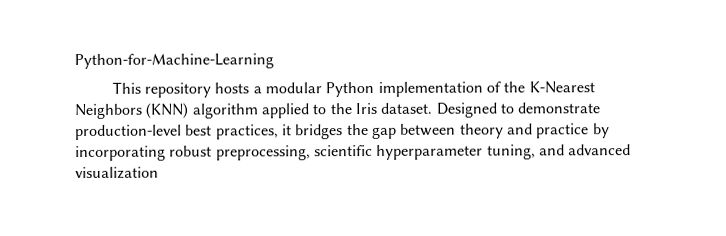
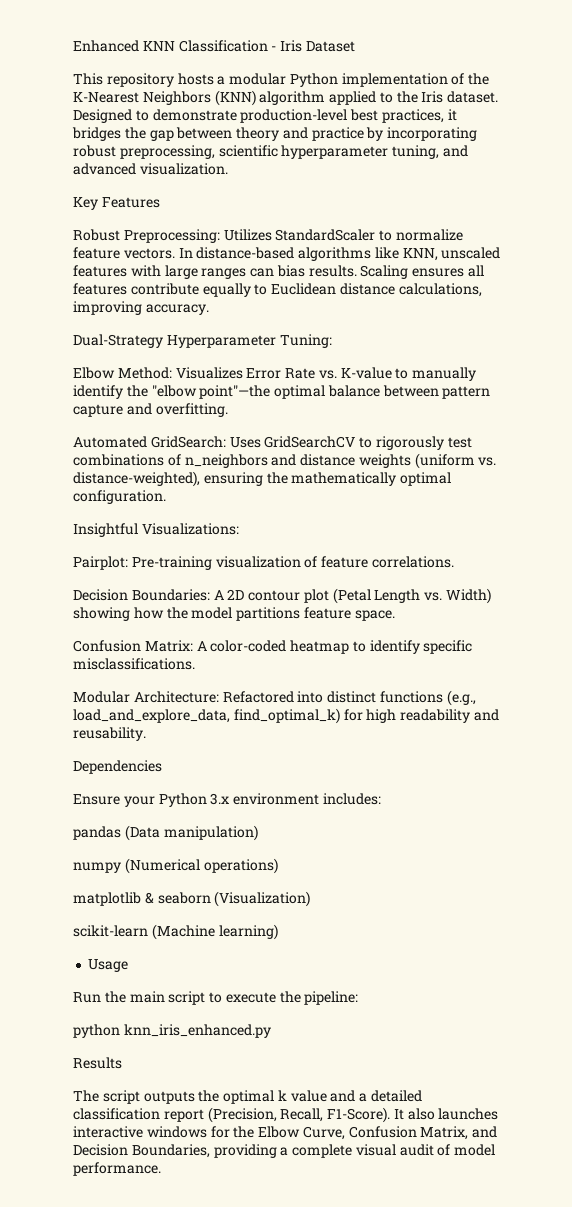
- Python-for-Machine-Learning
+ Enhanced KNN Classification - Iris Dataset
- Designed to demonstrate production-level best practices, it bridges the gap between theory and practice by incorporating robust preprocessing, scientific hyperparameter tuning, and advanced visualization
+ Designed to demonstrate production-level best practices, it bridges the gap between theory and practice by incorporating robust preprocessing, scientific hyperparameter tuning, and advanced visualization.
+ Key Features
+ Robust Preprocessing: Utilizes StandardScaler to normalize feature vectors. In distance-based algorithms like KNN, unscaled features with large ranges can bias results. Scaling ensures all features contribute equally to Euclidean distance calculations, improving accuracy.
+ Dual-Strategy Hyperparameter Tuning:
+ Elbow Method: Visualizes Error Rate vs. K-value to manually identify the "elbow point"—the optimal balance between pattern capture and overfitting.
+ Automated GridSearch: Uses GridSearchCV to rigorously test combinations of n_neighbors and distance weights (uniform vs. distance-weighted), ensuring the mathematically optimal configuration.
+ Insightful Visualizations:
+ Pairplot: Pre-training visualization of feature correlations.
+ Decision Boundaries: A 2D contour plot (Petal Length vs. Width) showing how the model partitions feature space.
+ Confusion Matrix: A color-coded heatmap to identify specific misclassifications.
+ Modular Architecture: Refactored into distinct functions (e.g., load_and_explore_data, find_optimal_k) for high readability and reusability.
+ Dependencies
+ Ensure your Python 3.x environment includes:
+ pandas (Data manipulation)
+ numpy (Numerical operations)
+ matplotlib & seaborn (Visualization)
+ scikit-learn (Machine learning)
+ Usage
+ Run the main script to execute the pipeline:
+ python knn_iris_enhanced.py
+ Results
+ The script outputs the optimal k value and a detailed classification report (Precision, Recall, F1-Score). It also launches interactive windows for the Elbow Curve, Confusion Matrix, and Decision Boundaries, providing a complete visual audit of model performance.

